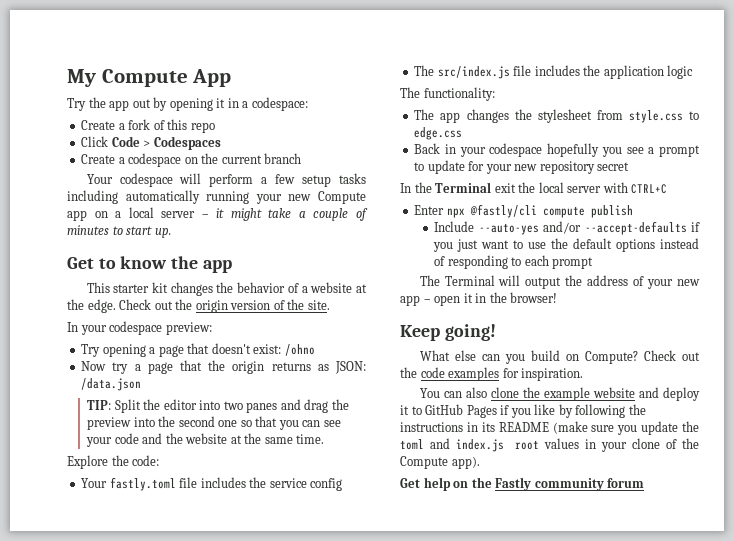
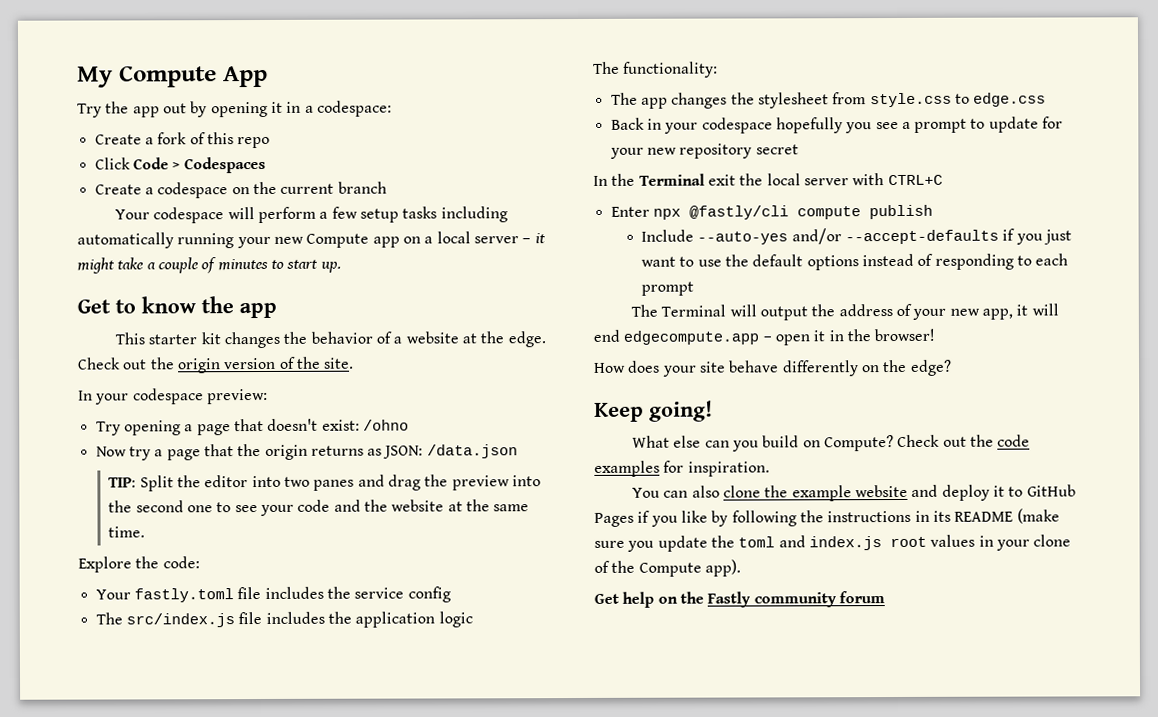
- TIP: Split the editor into two panes and drag the preview into the second one so that you can see your code and the website at the same time.
+ TIP: Split the editor into two panes and drag the preview into the second one to see your code and the website at the same time.
- The Terminal will output the address of your new app – open it in the browser!
+ The Terminal will output the address of your new app, it will end edgecompute.app – open it in the browser!
+ How does your site behave differently on the edge?

